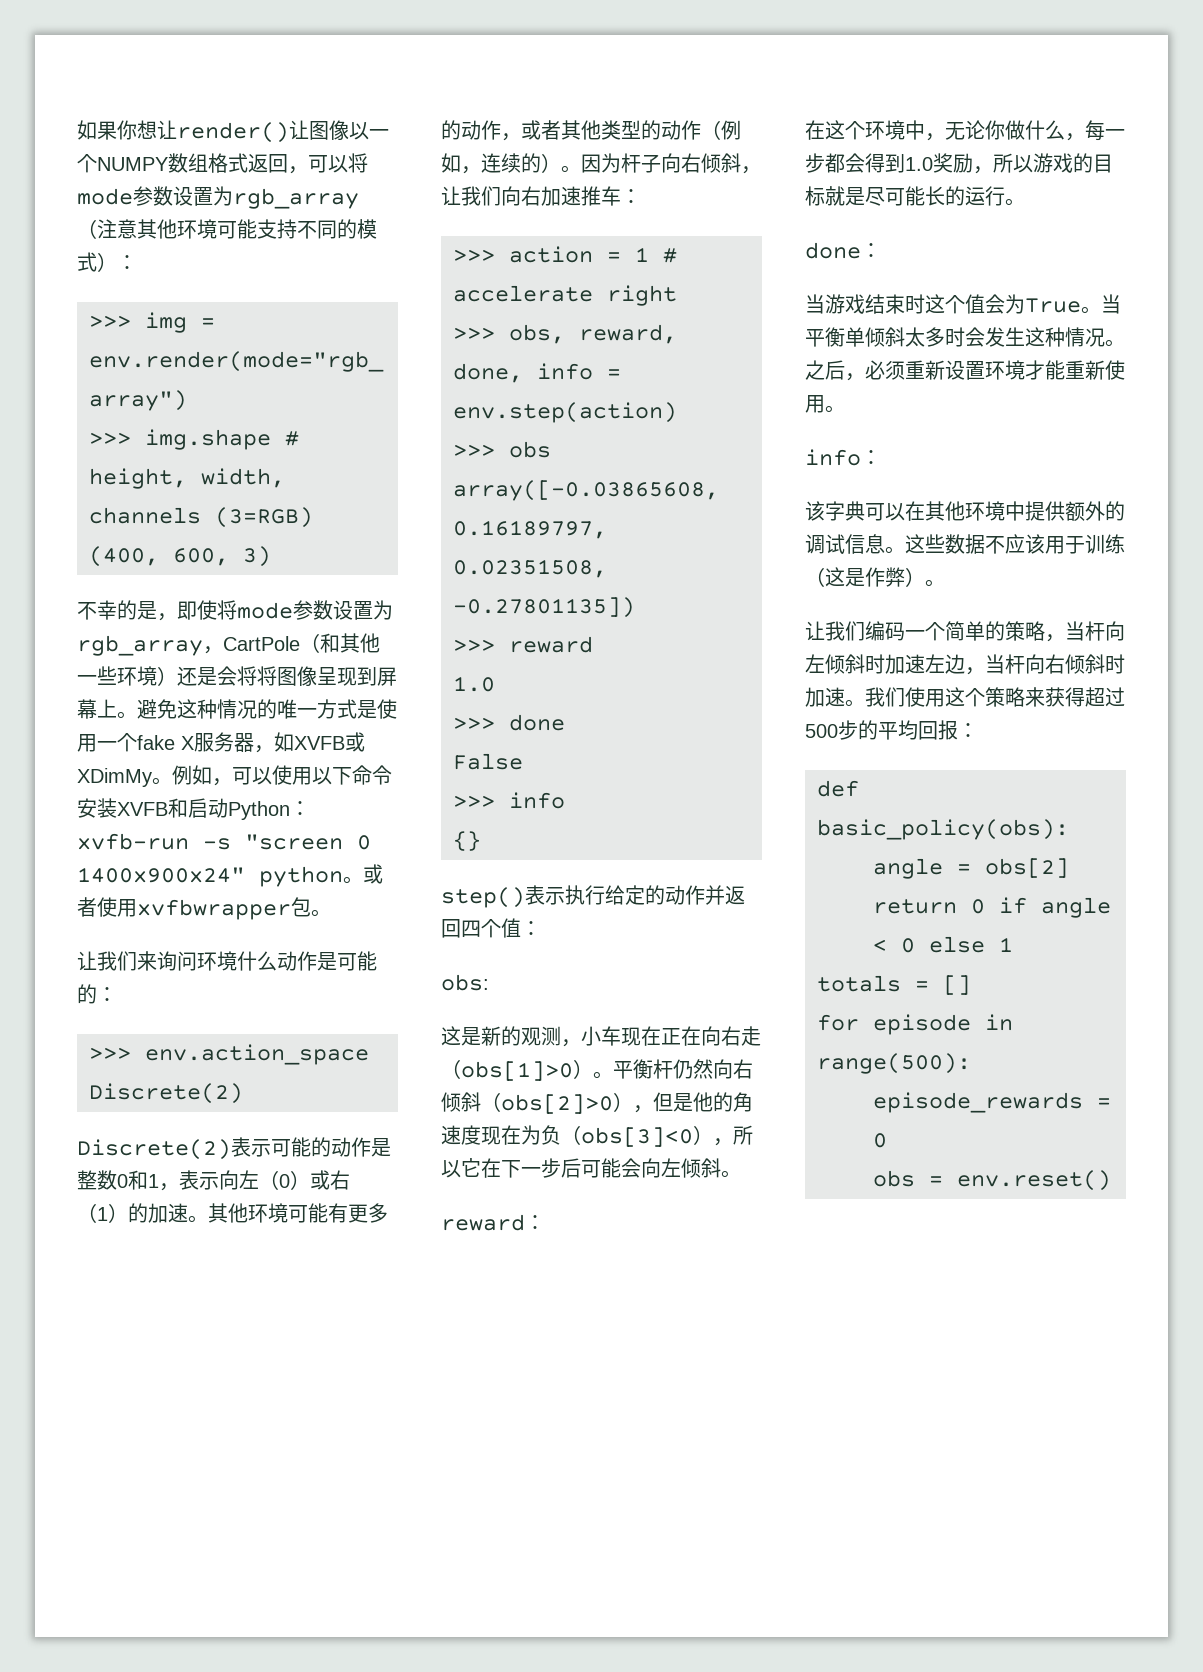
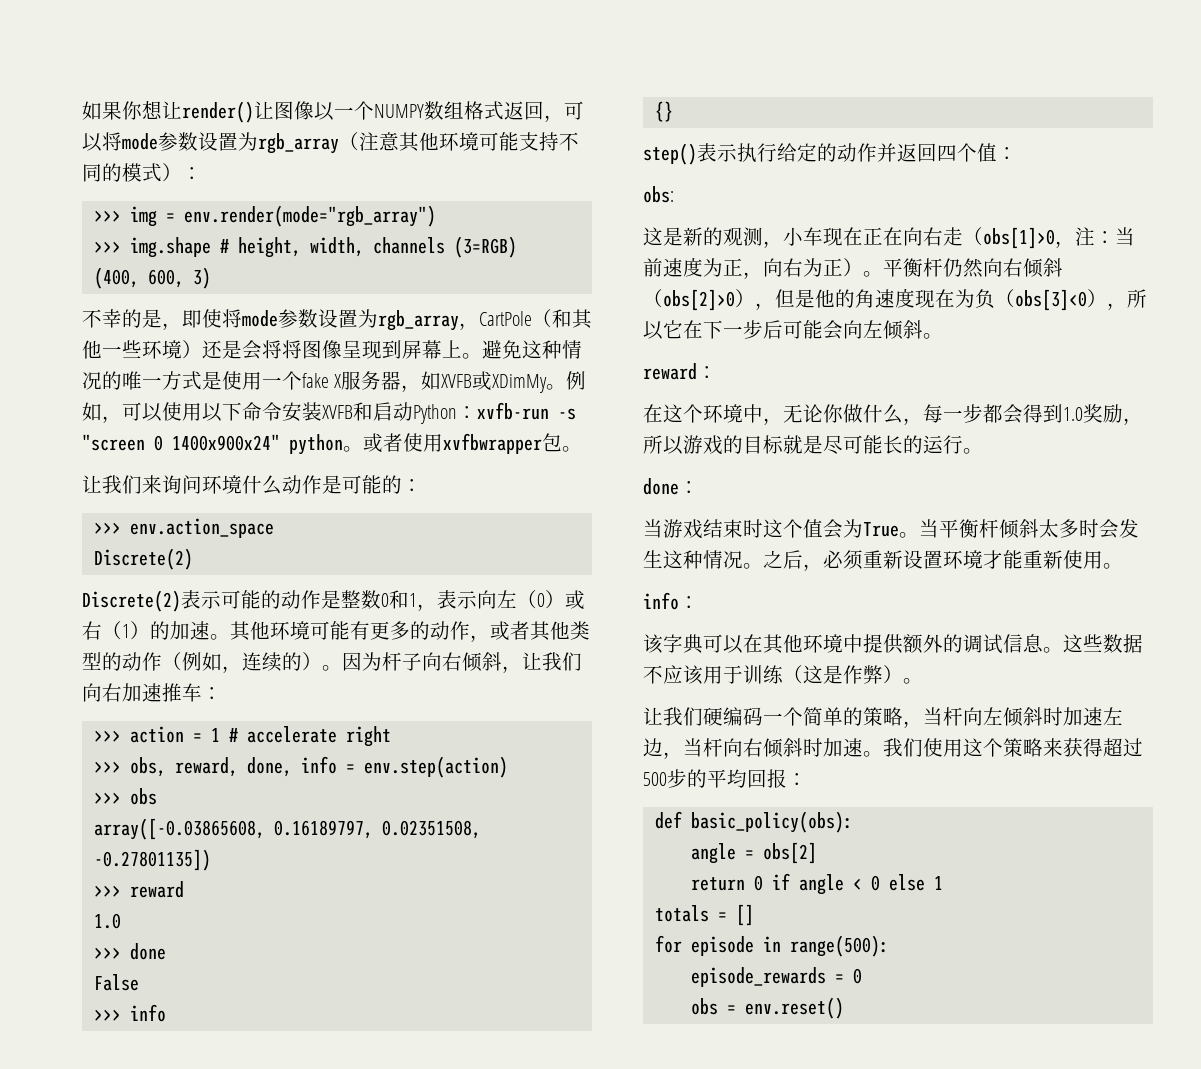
- 这是新的观测，小车现在正在向右走（obs[1]>0）。
+ 这是新的观测，小车现在正在向右走（obs[1]>0，注：当前速度为正，向右为正）。
- 当平衡单倾斜太多时会发生这种情况。
+ 当平衡杆倾斜太多时会发生这种情况。
- 让我们编码一个简单的策略，当杆向左倾斜时加速左边，当杆向右倾斜时加速。
+ 让我们硬编码一个简单的策略，当杆向左倾斜时加速左边，当杆向右倾斜时加速。

